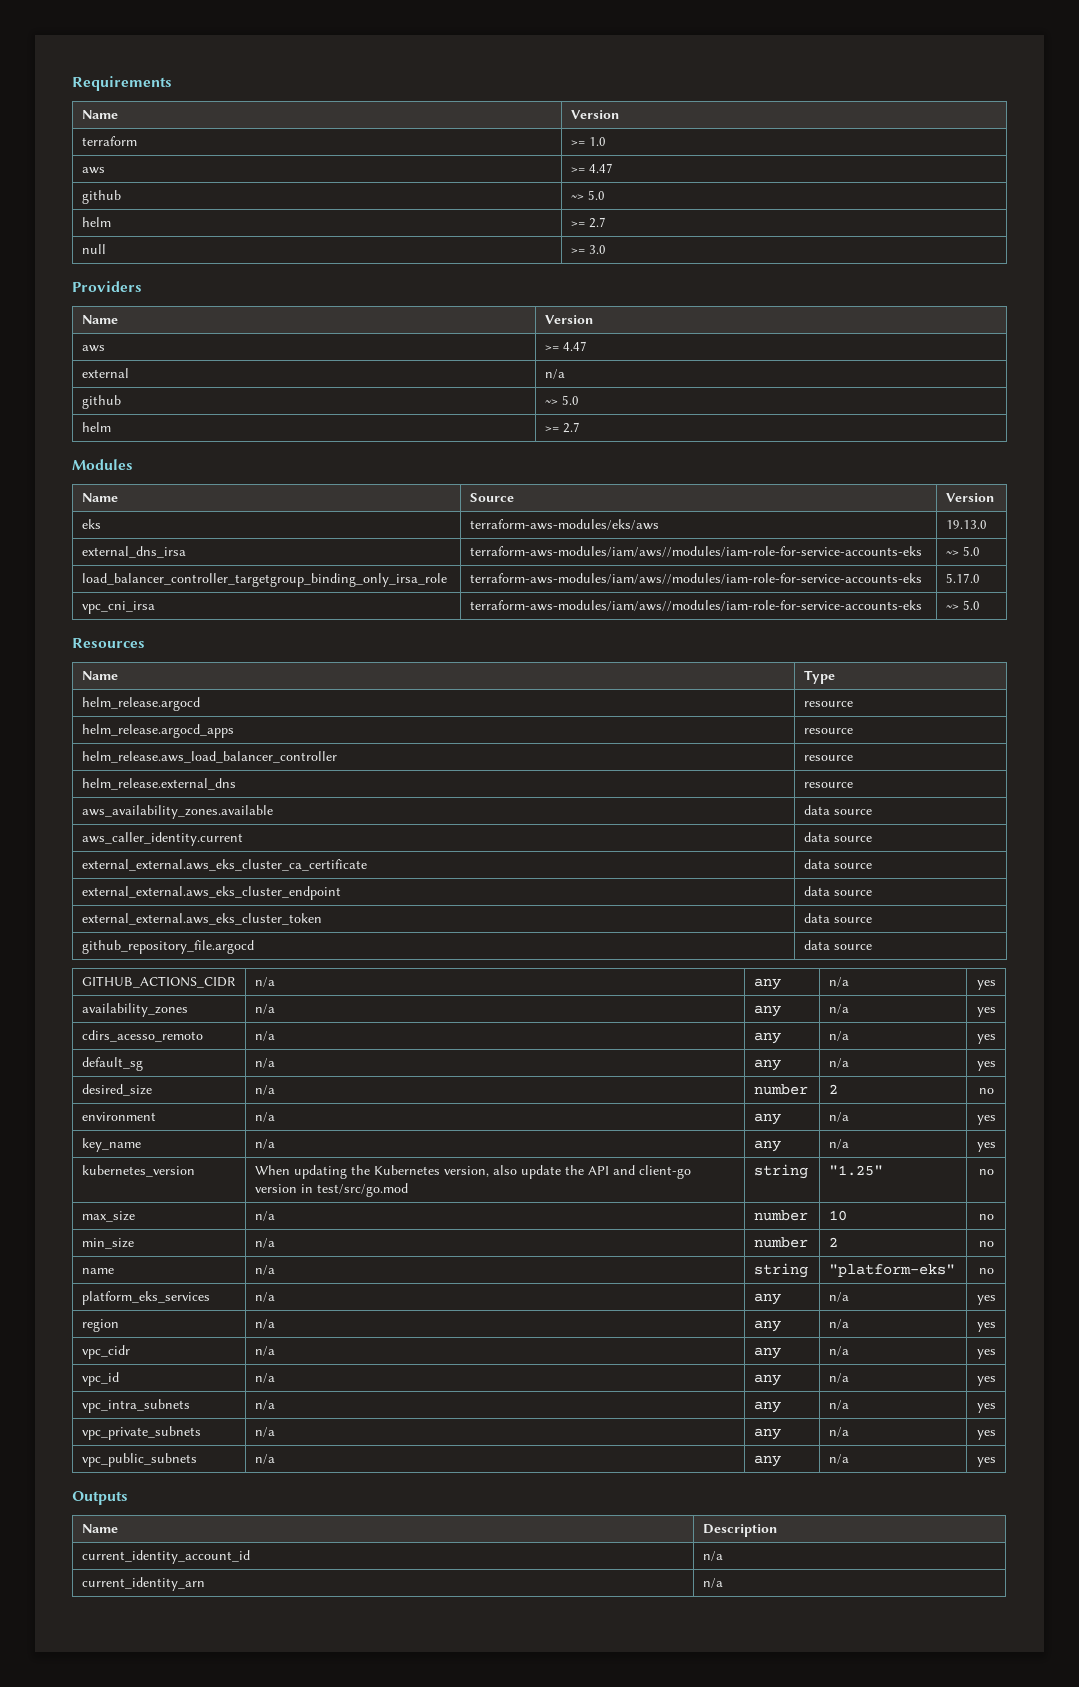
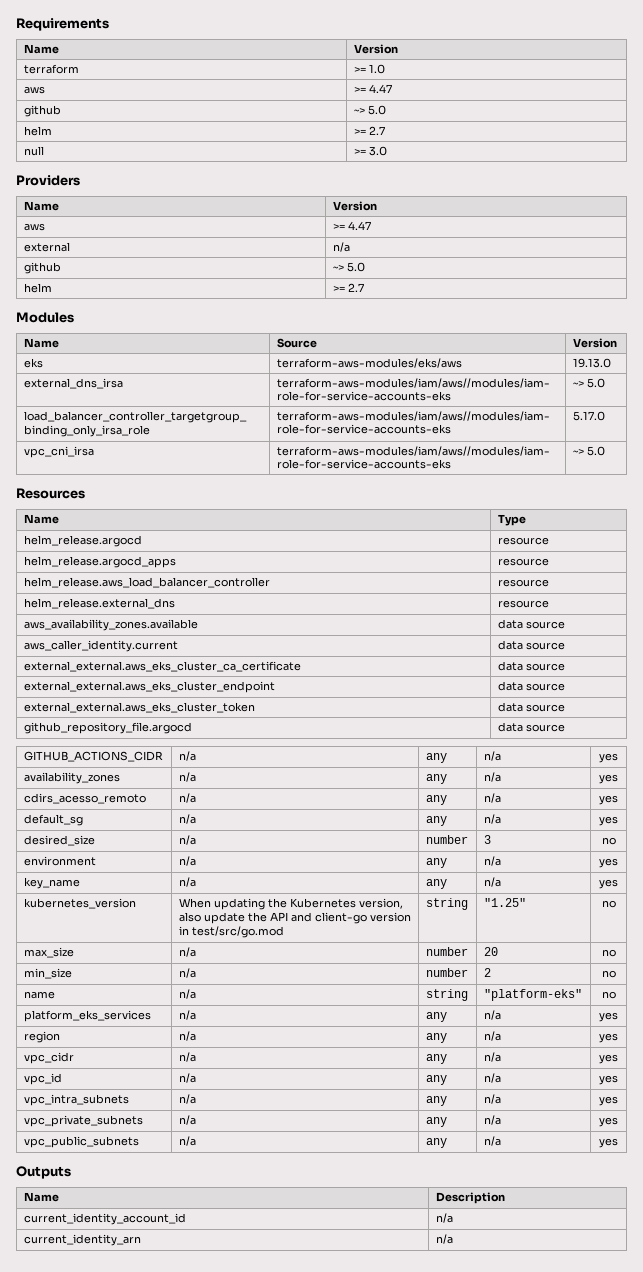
- desired_size | n/a | number | 2 | no
+ desired_size | n/a | number | 3 | no
- max_size | n/a | number | 10 | no
+ max_size | n/a | number | 20 | no

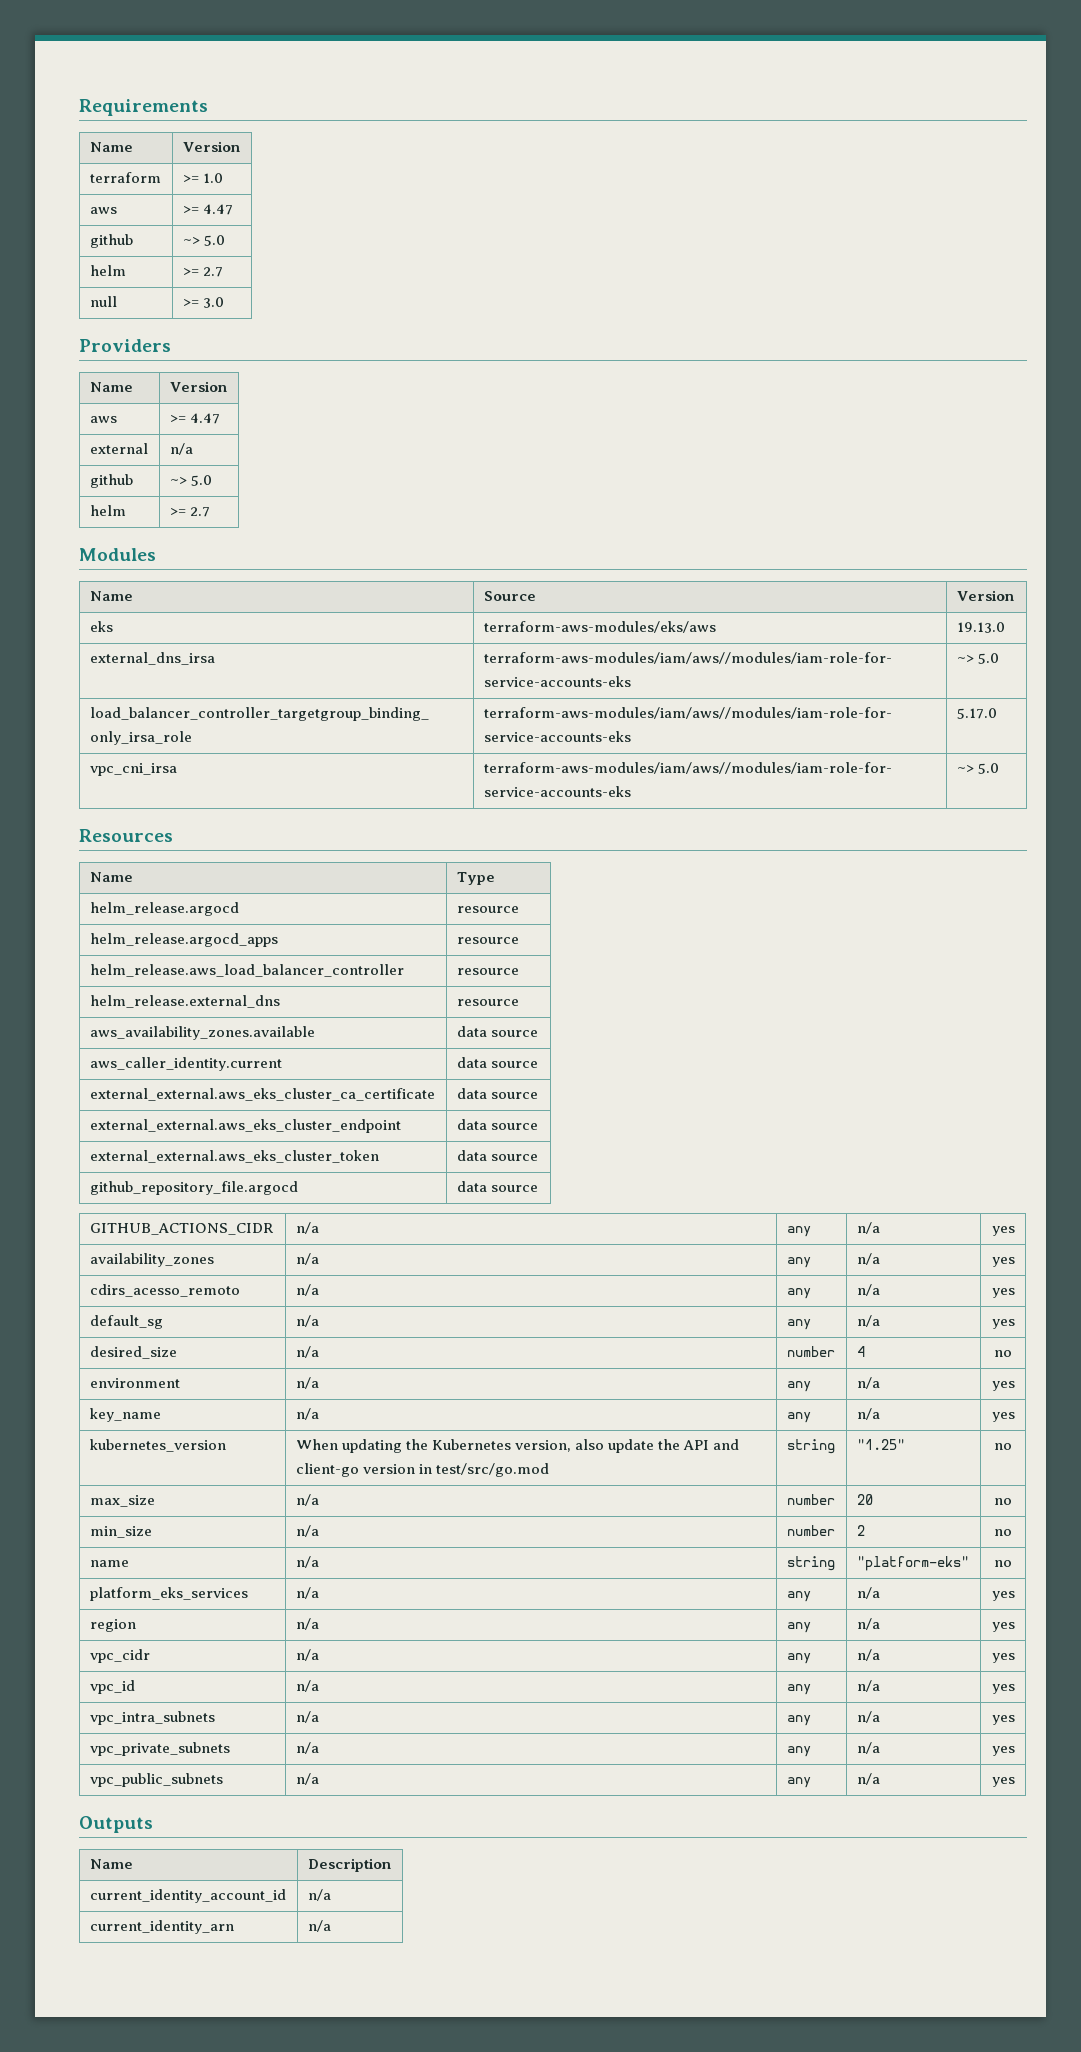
- desired_size | n/a | number | 3 | no
+ desired_size | n/a | number | 4 | no

